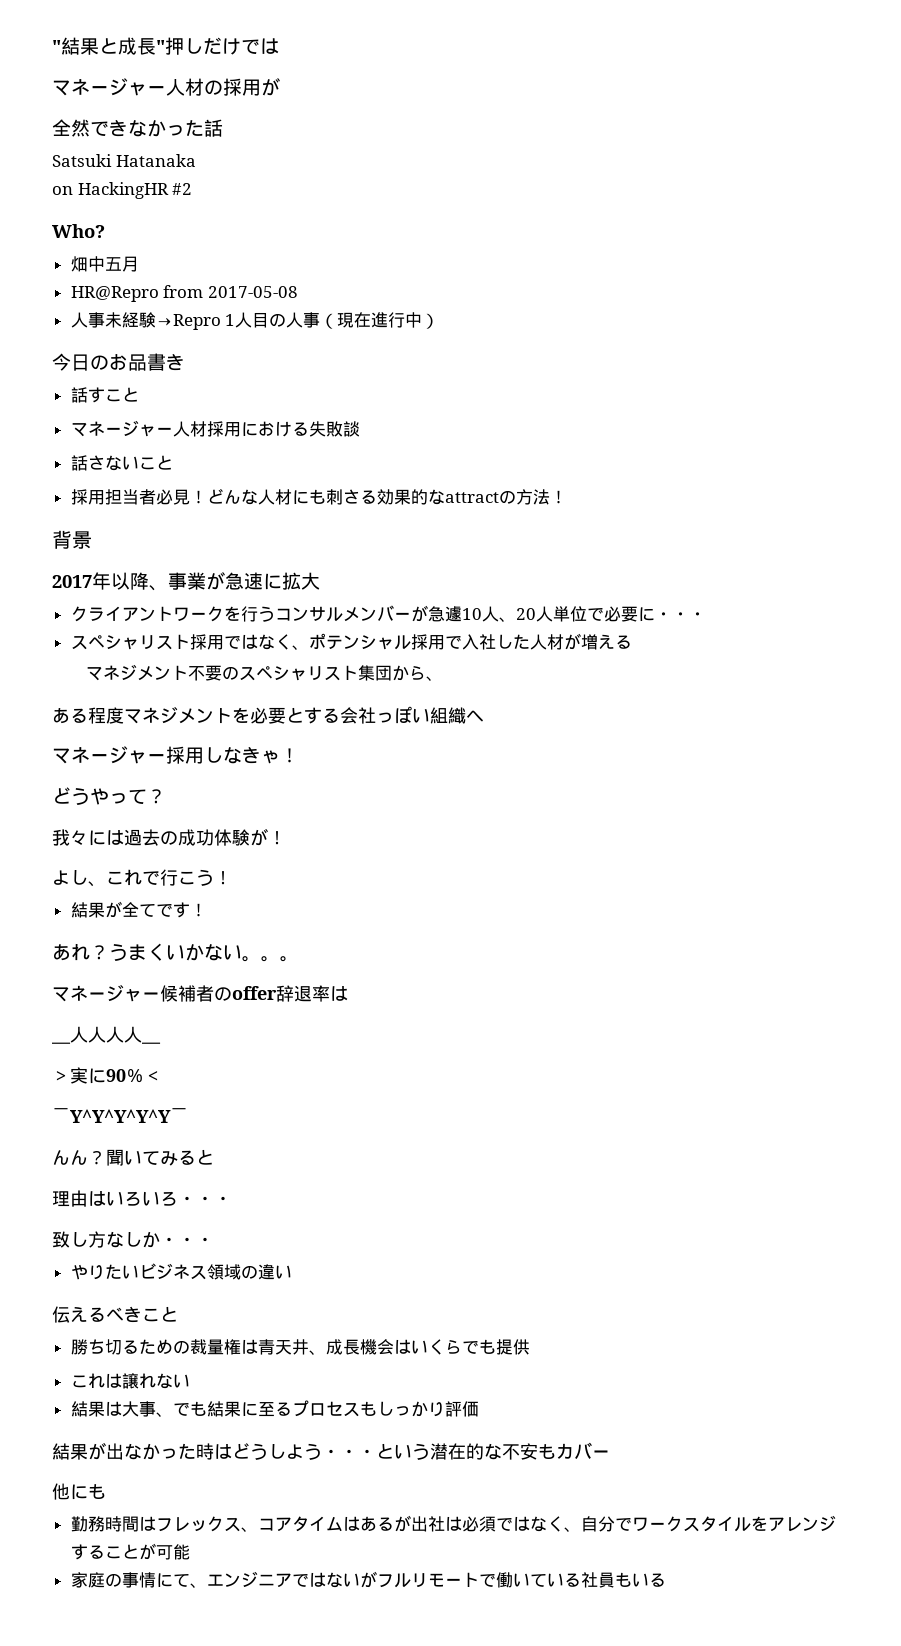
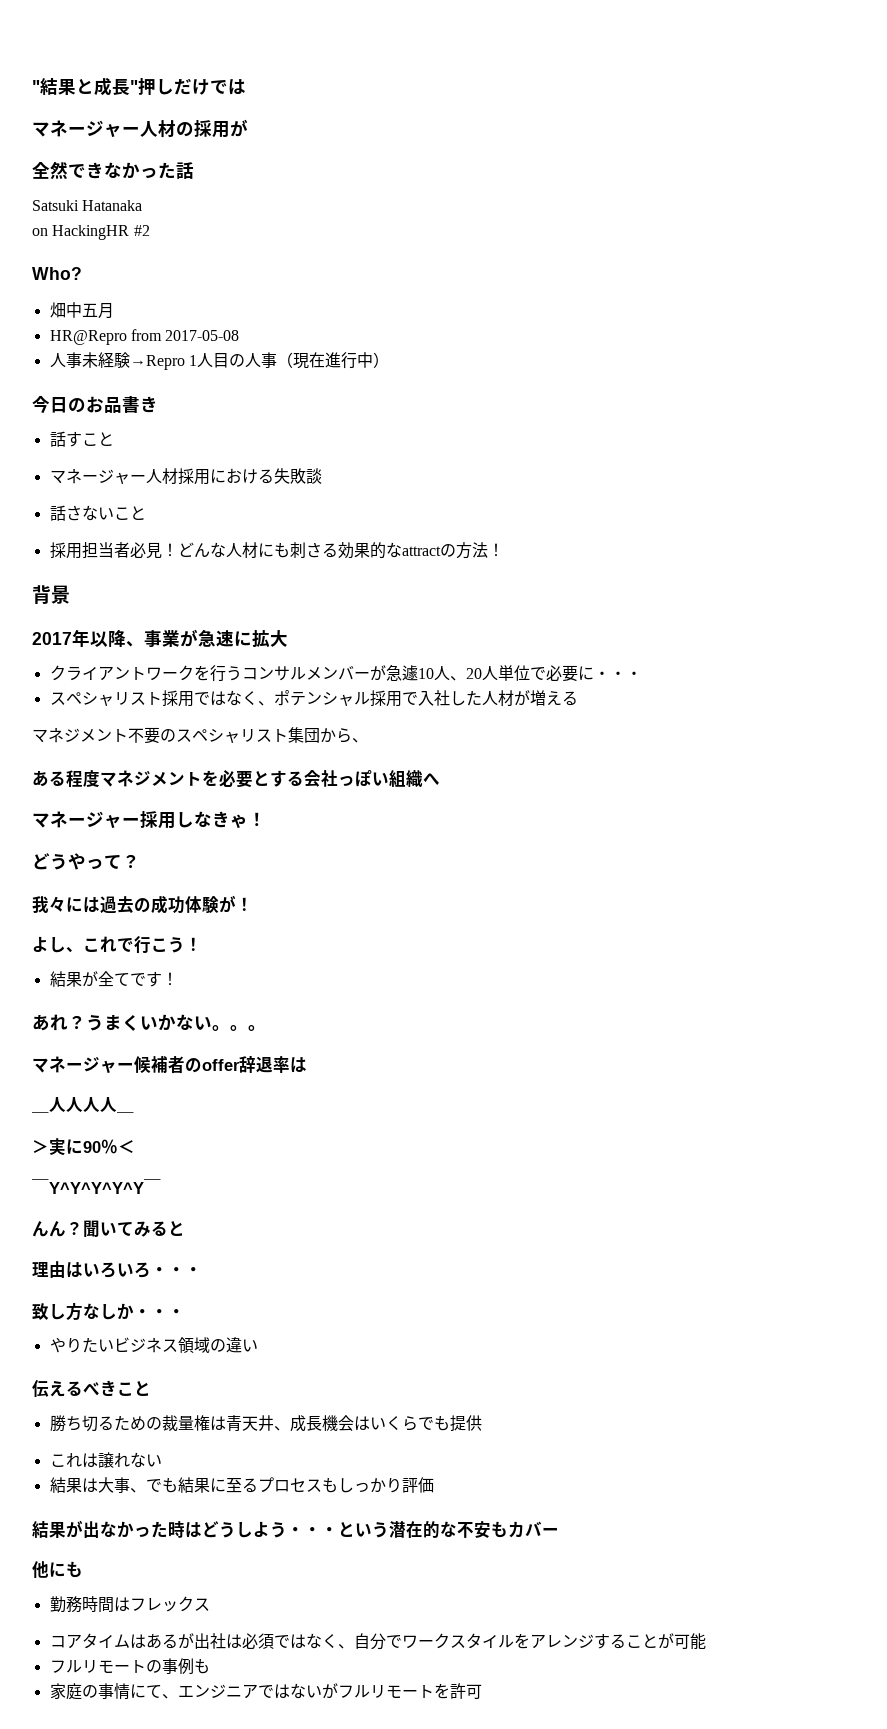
- 勤務時間はフレックス、コアタイムはあるが出社は必須ではなく、自分でワークスタイルをアレンジすることが可能
+ 勤務時間はフレックス
+ コアタイムはあるが出社は必須ではなく、自分でワークスタイルをアレンジすることが可能
+ フルリモートの事例も
- 家庭の事情にて、エンジニアではないがフルリモートで働いている社員もいる
+ 家庭の事情にて、エンジニアではないがフルリモートを許可

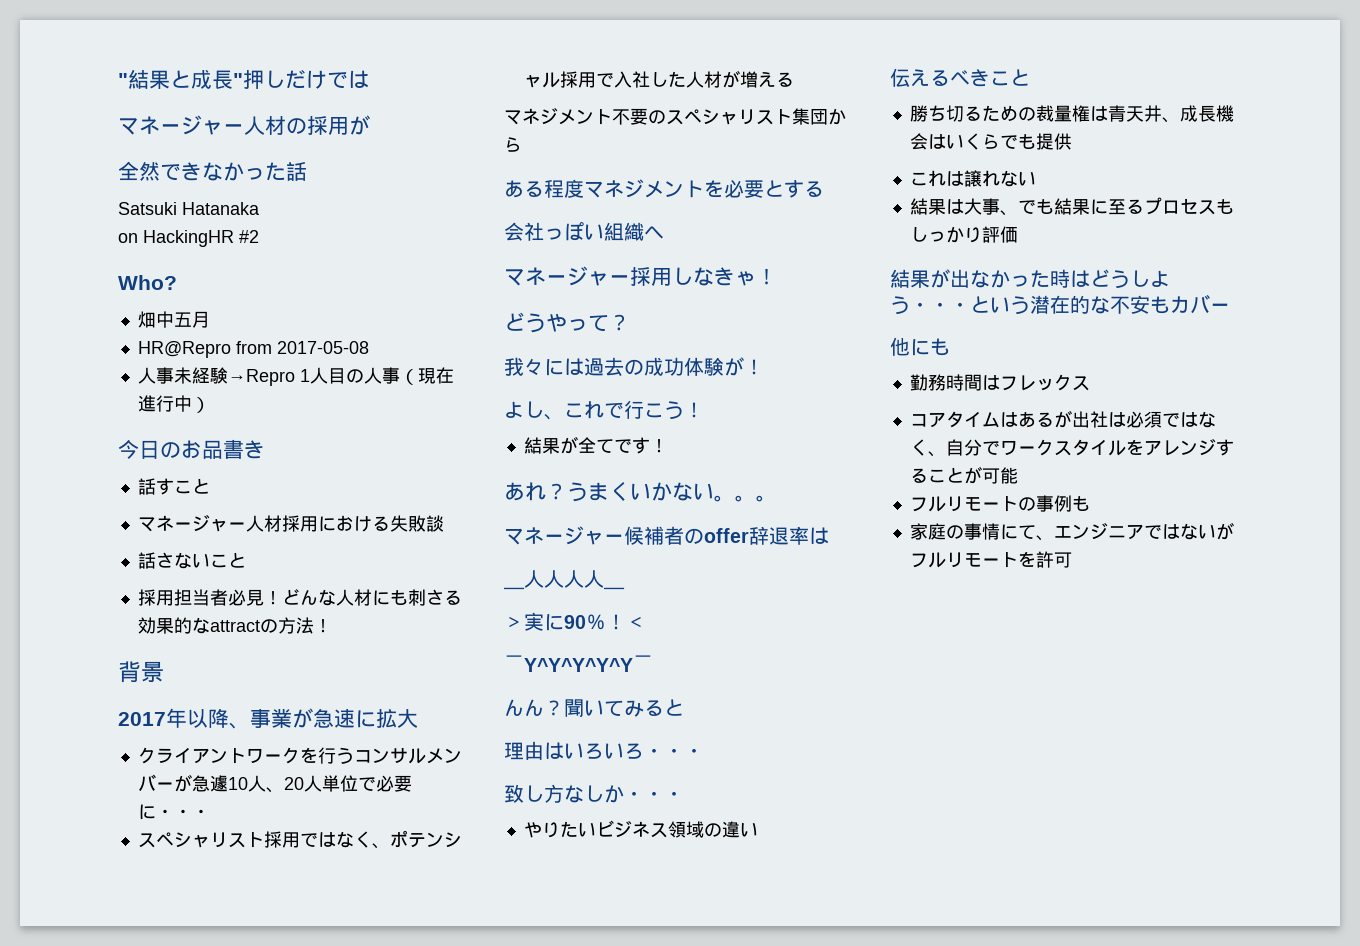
- マネジメント不要のスペシャリスト集団から、
+ マネジメント不要のスペシャリスト集団から
- ある程度マネジメントを必要とする会社っぽい組織へ
+ ある程度マネジメントを必要とする
+ 会社っぽい組織へ
- ＞実に90％＜
+ ＞実に90％！＜

